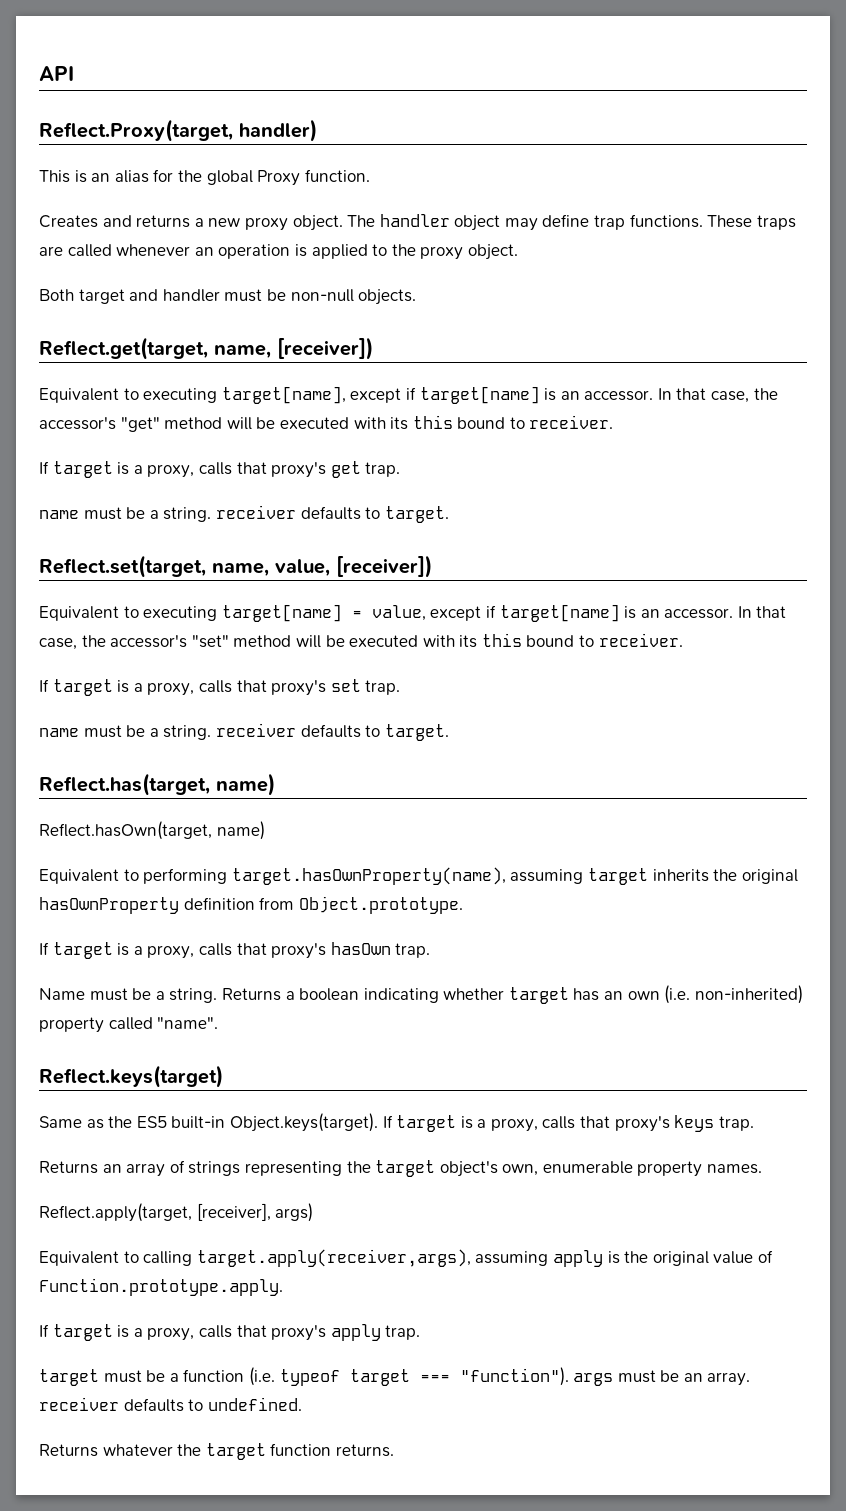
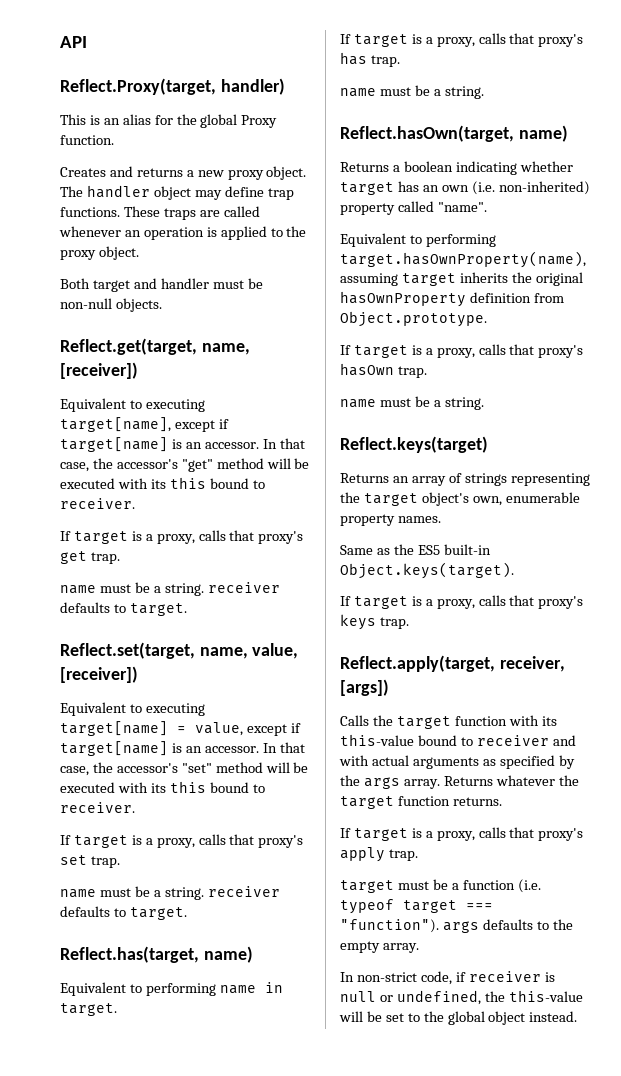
+ Equivalent to performing name in target.
+ If target is a proxy, calls that proxy's has trap.
+ name must be a string.
  Reflect.hasOwn(target, name)
+ Returns a boolean indicating whether target has an own (i.e. non-inherited) property called "name".
  If target is a proxy, calls that proxy's hasOwn trap.
- Name must be a string. Returns a boolean indicating whether target has an own (i.e. non-inherited) property called "name".
+ name must be a string.
  Reflect.keys(target)
- Same as the ES5 built-in Object.keys(target). If target is a proxy, calls that proxy's keys trap.
- Reflect.apply(target, [receiver], args)
- Equivalent to calling target.apply(receiver,args), assuming apply is the original value of Function.prototype.apply.
+ Same as the ES5 built-in Object.keys(target).
+ If target is a proxy, calls that proxy's keys trap.
+ Reflect.apply(target, receiver, [args])
+ Calls the target function with its this-value bound to receiver and with actual arguments as specified by the args array. Returns whatever the target function returns.
- target must be a function (i.e. typeof target === "function"). args must be an array. receiver defaults to undefined.
- Returns whatever the target function returns.
+ target must be a function (i.e. typeof target === "function"). args defaults to the empty array.
+ In non-strict code, if receiver is null or undefined, the this-value will be set to the global object instead.

